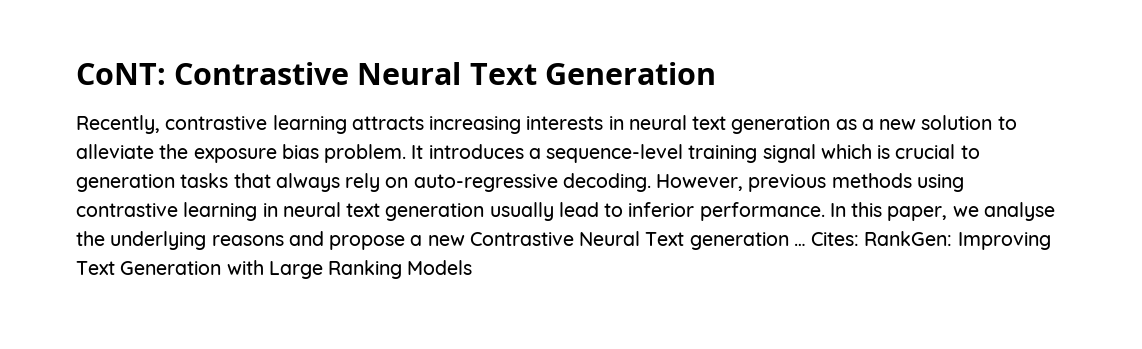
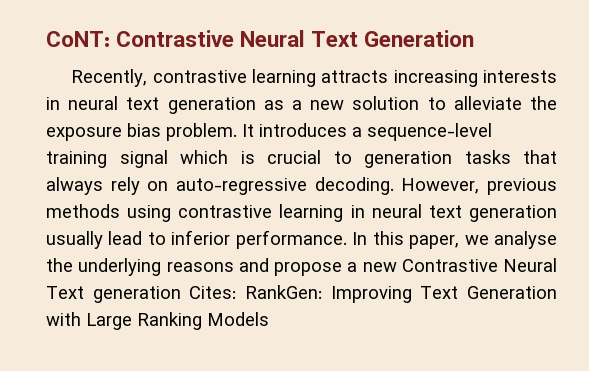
- In this paper, we analyse the underlying reasons and propose a new Contrastive Neural Text generation … Cites: RankGen: Improving Text Generation with Large Ranking Models
+ In this paper, we analyse the underlying reasons and propose a new Contrastive Neural Text generation Cites: RankGen: Improving Text Generation with Large Ranking Models

